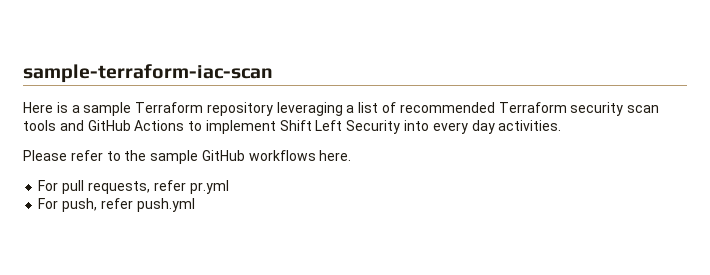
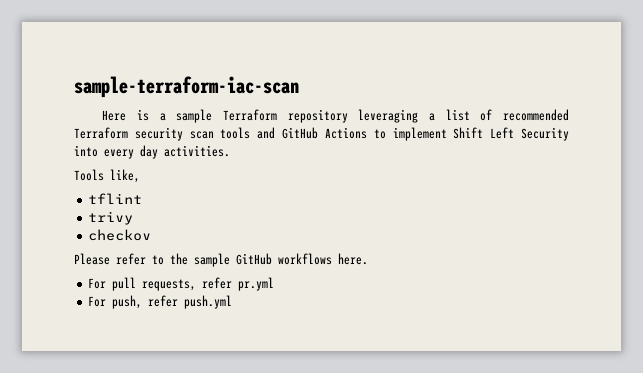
+ Tools like,
+ tflint
+ trivy
+ checkov

